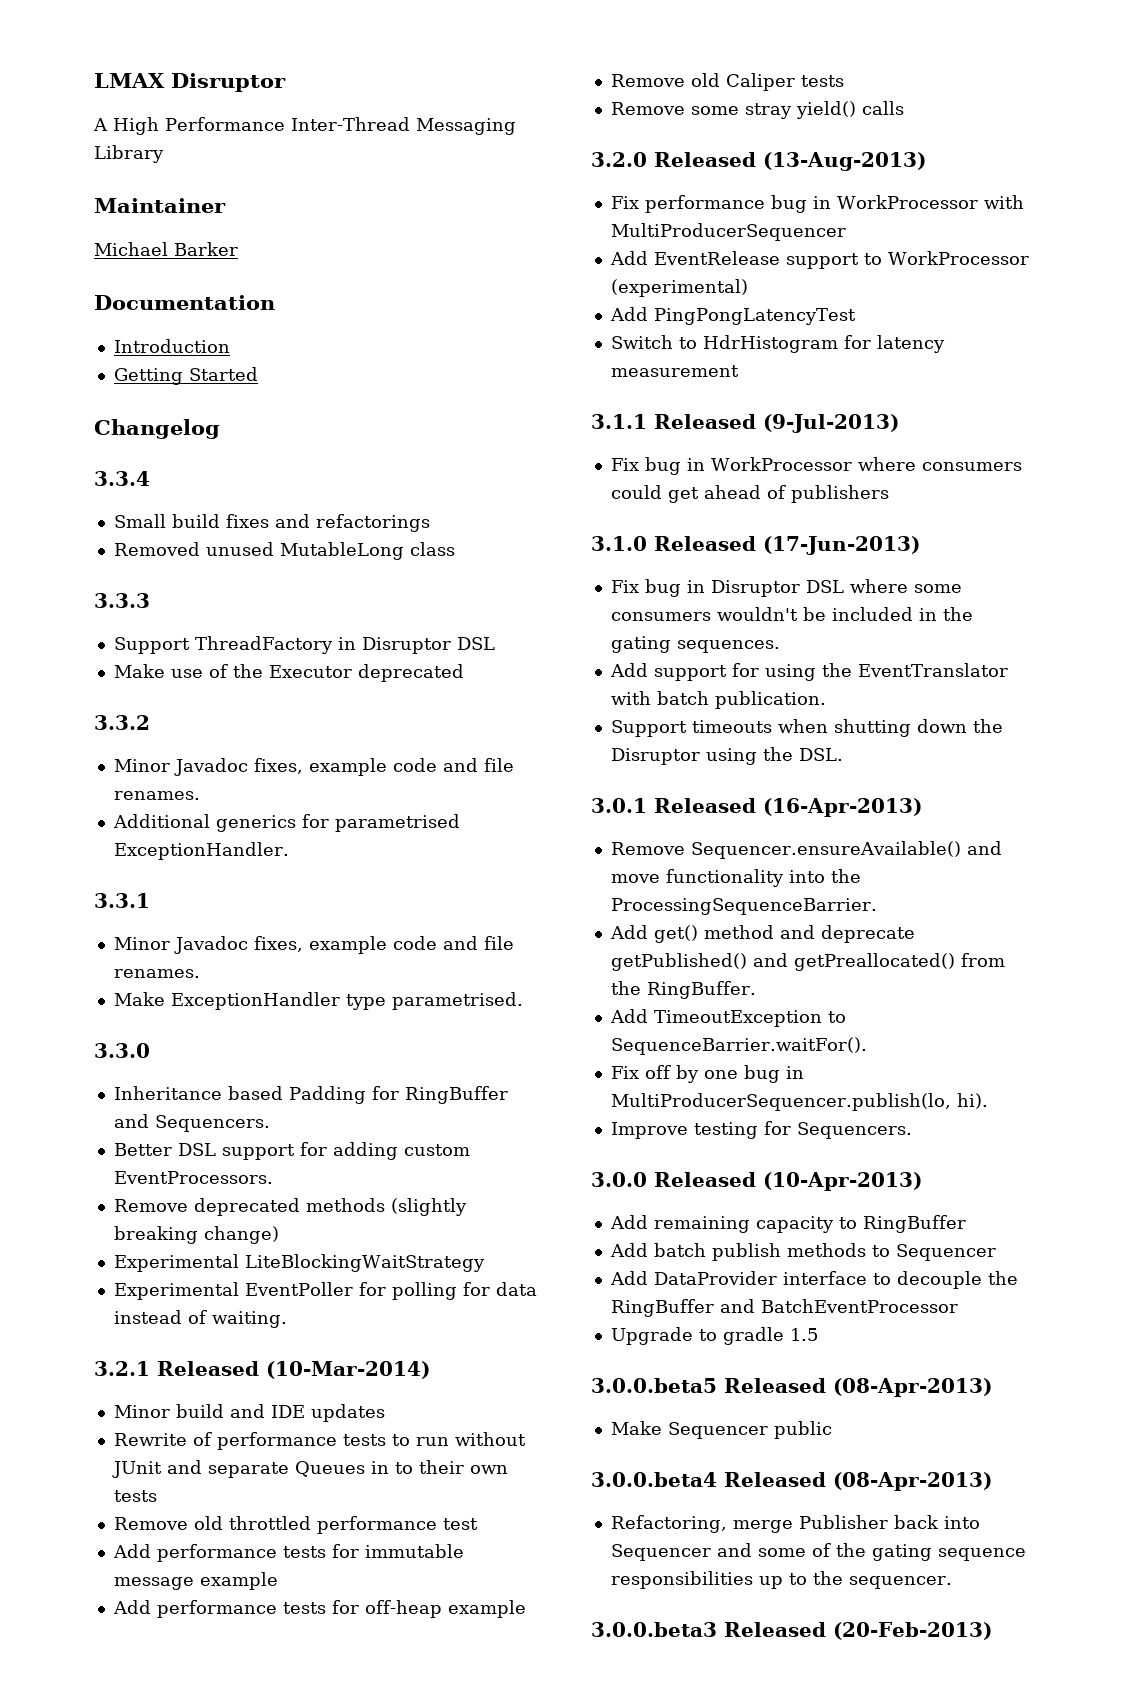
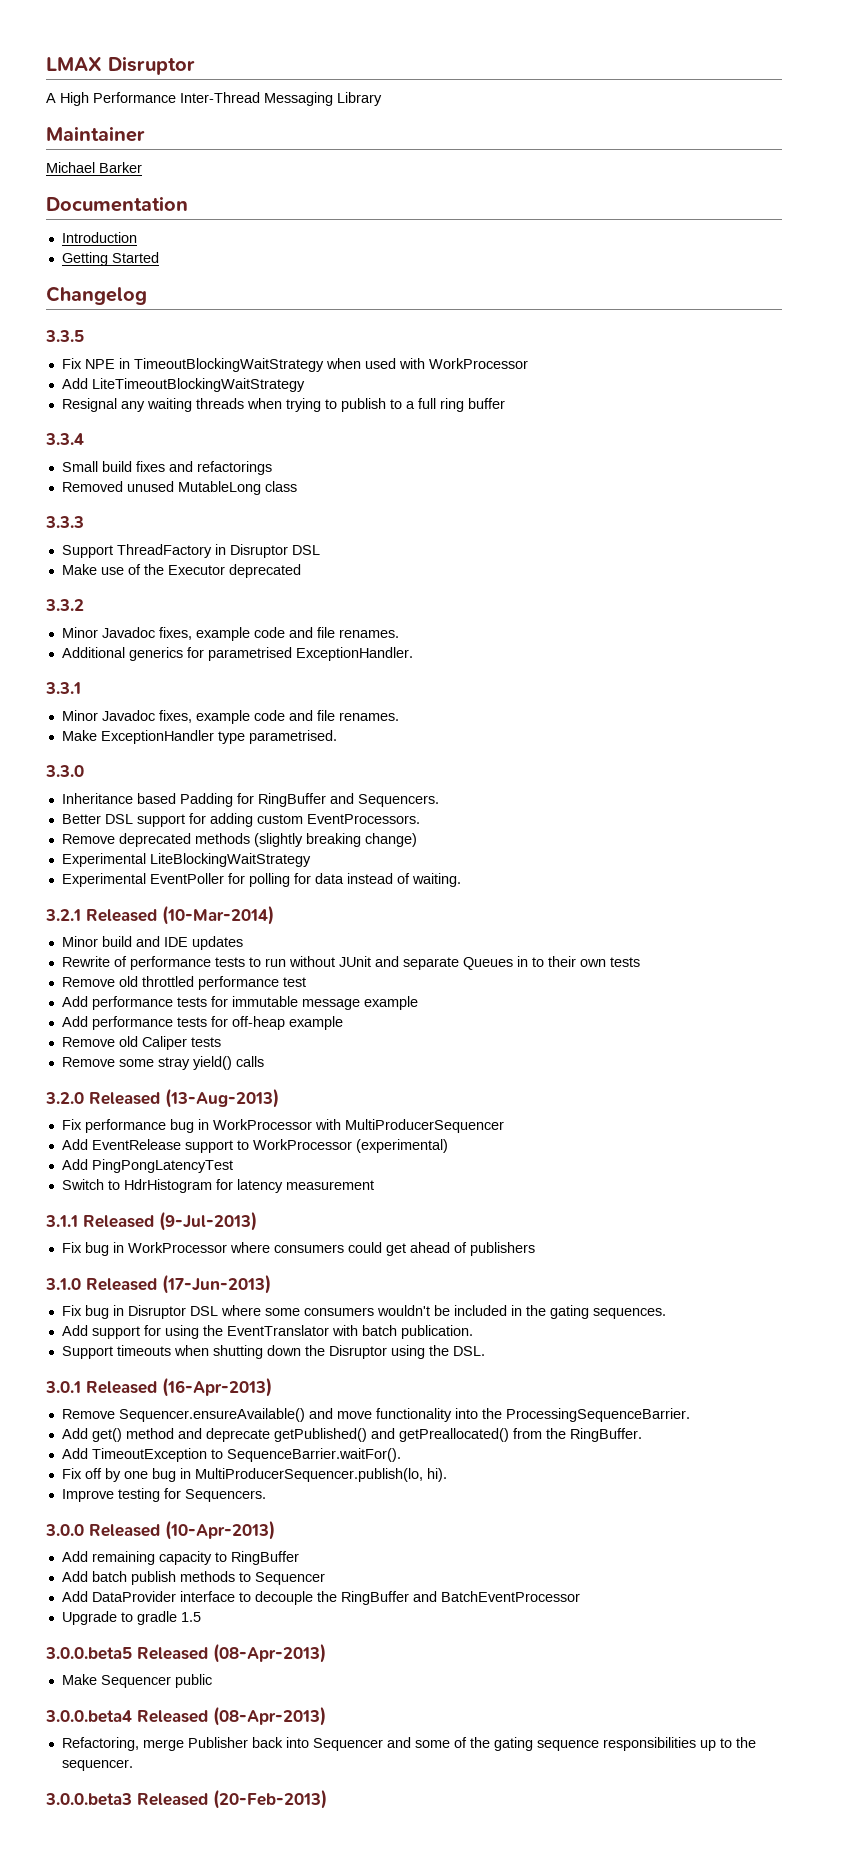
+ 3.3.5
+ Fix NPE in TimeoutBlockingWaitStrategy when used with WorkProcessor
+ Add LiteTimeoutBlockingWaitStrategy
+ Resignal any waiting threads when trying to publish to a full ring buffer

